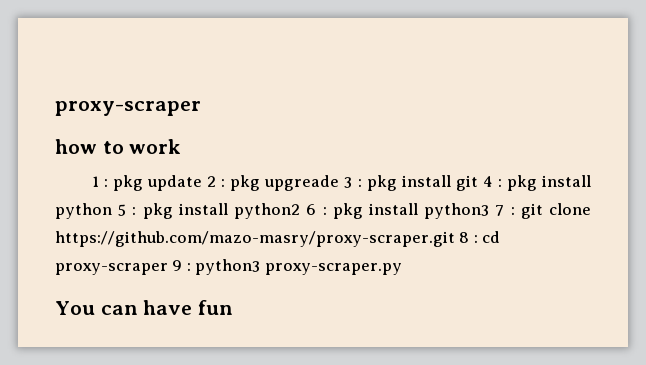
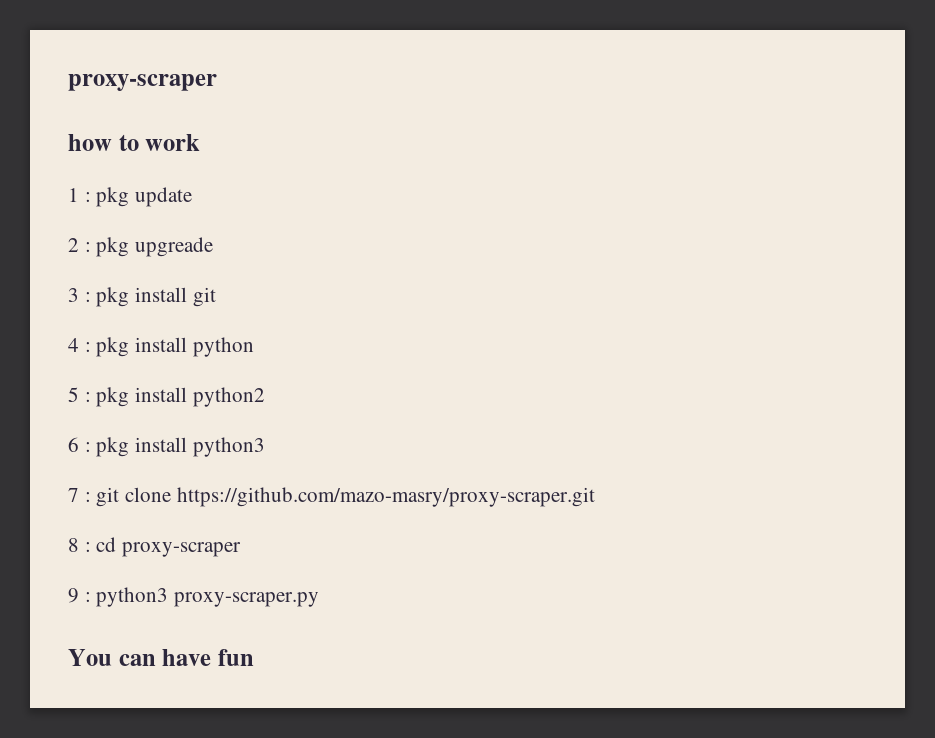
- 1 : pkg update 2 : pkg upgreade 3 : pkg install git 4 : pkg install python 5 : pkg install python2 6 : pkg install python3 7 : git clone https://github.com/mazo-masry/proxy-scraper.git 8 : cd proxy-scraper 9 : python3 proxy-scraper.py
+ 1 : pkg update
+ 2 : pkg upgreade
+ 3 : pkg install git
+ 4 : pkg install python
+ 5 : pkg install python2
+ 6 : pkg install python3
+ 7 : git clone https://github.com/mazo-masry/proxy-scraper.git
+ 8 : cd proxy-scraper
+ 9 : python3 proxy-scraper.py

